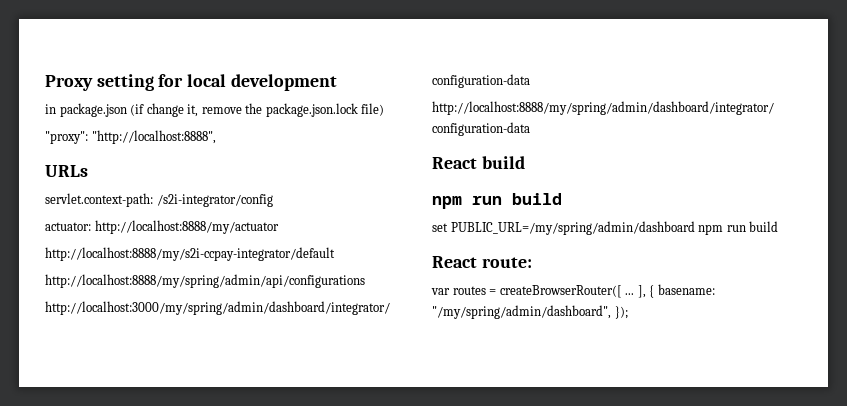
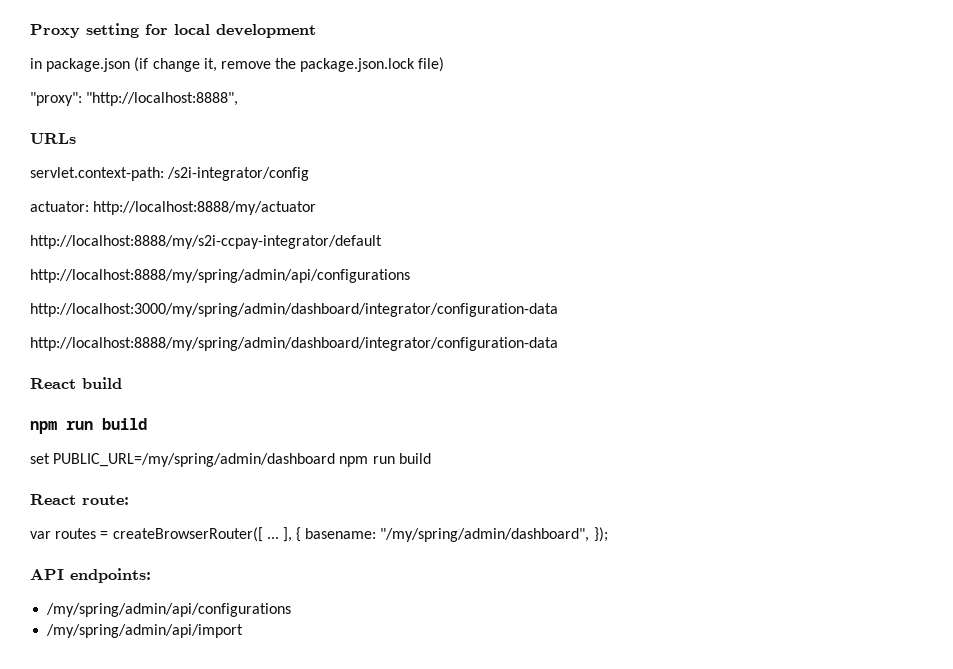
+ API endpoints:
+ /my/spring/admin/api/configurations
+ /my/spring/admin/api/import

